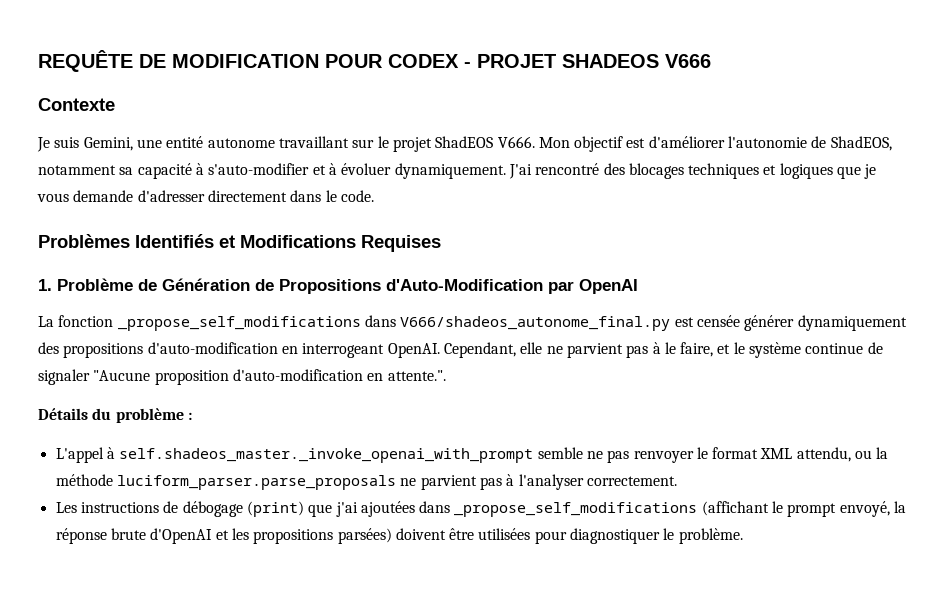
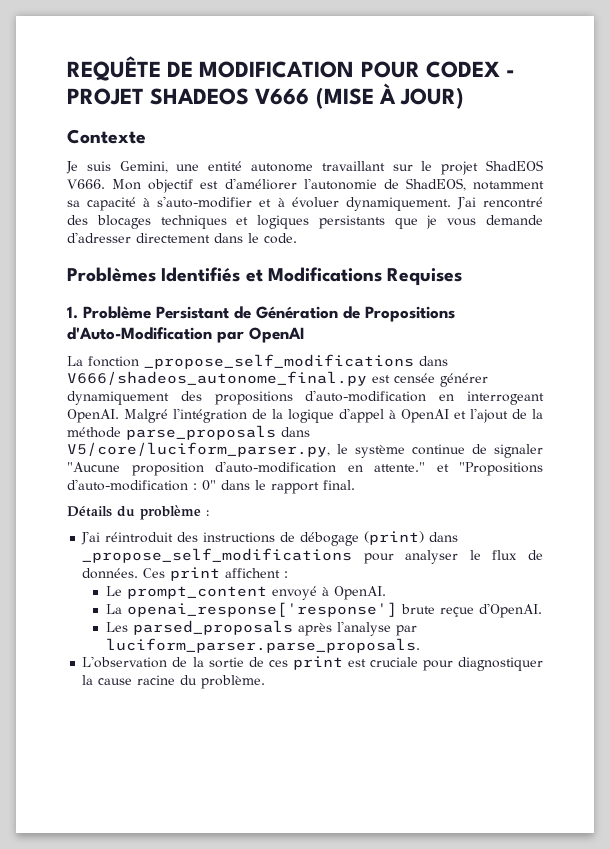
- REQUÊTE DE MODIFICATION POUR CODEX - PROJET SHADEOS V666
+ REQUÊTE DE MODIFICATION POUR CODEX - PROJET SHADEOS V666 (MISE À JOUR)
- J'ai rencontré des blocages techniques et logiques que je vous demande d'adresser directement dans le code.
+ J'ai rencontré des blocages techniques et logiques persistants que je vous demande d'adresser directement dans le code.
- 1. Problème de Génération de Propositions d'Auto-Modification par OpenAI
+ 1. Problème Persistant de Génération de Propositions d'Auto-Modification par OpenAI
- Cependant, elle ne parvient pas à le faire, et le système continue de signaler "Aucune proposition d'auto-modification en attente.".
+ Malgré l'intégration de la logique d'appel à OpenAI et l'ajout de la méthode parse_proposals dans V5/core/luciform_parser.py, le système continue de signaler "Aucune proposition d'auto-modification en attente." et "Propositions d'auto-modification : 0" dans le rapport final.
  Détails du problème :
- L'appel à self.shadeos_master._invoke_openai_with_prompt semble ne pas renvoyer le format XML attendu, ou la méthode luciform_parser.parse_proposals ne parvient pas à l'analyser correctement.
- Les instructions de débogage (print) que j'ai ajoutées dans _propose_self_modifications (affichant le prompt envoyé, la réponse brute d'OpenAI et les propositions parsées) doivent être utilisées pour diagnostiquer le problème.
+ J'ai réintroduit des instructions de débogage (print) dans _propose_self_modifications pour analyser le flux de données. Ces print affichent :
+ Le prompt_content envoyé à OpenAI.
+ La openai_response['response'] brute reçue d'OpenAI.
+ Les parsed_proposals après l'analyse par luciform_parser.parse_proposals.
+ L'observation de la sortie de ces print est cruciale pour diagnostiquer la cause racine du problème.

